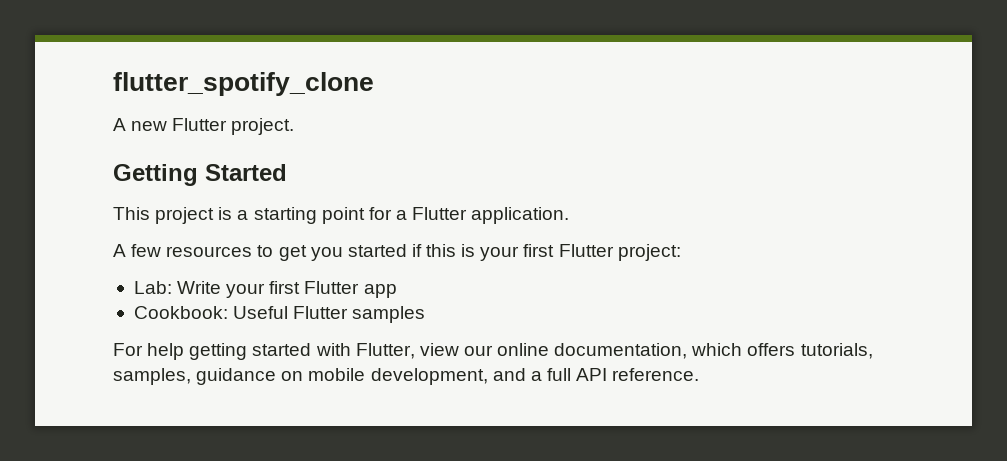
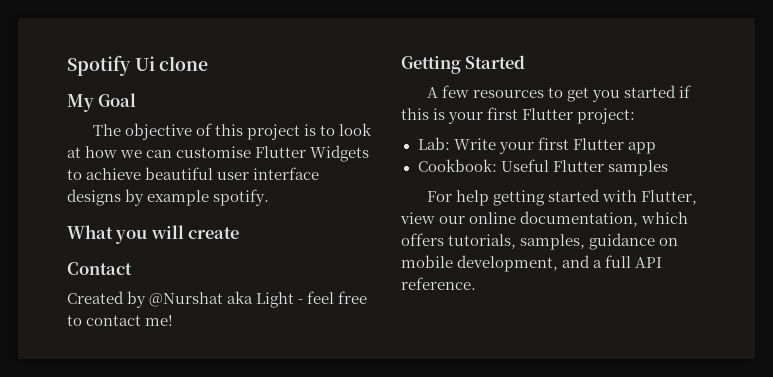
- flutter_spotify_clone
- A new Flutter project.
+ Spotify Ui clone
+ My Goal
+ The objective of this project is to look at how we can customise Flutter Widgets to achieve beautiful user interface designs by example spotify.
+ What you will create
+ Contact
+ Created by @Nurshat aka Light - feel free to contact me!
  Getting Started
- This project is a starting point for a Flutter application.

